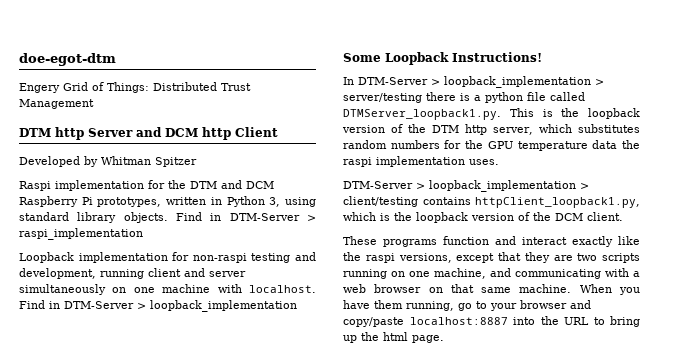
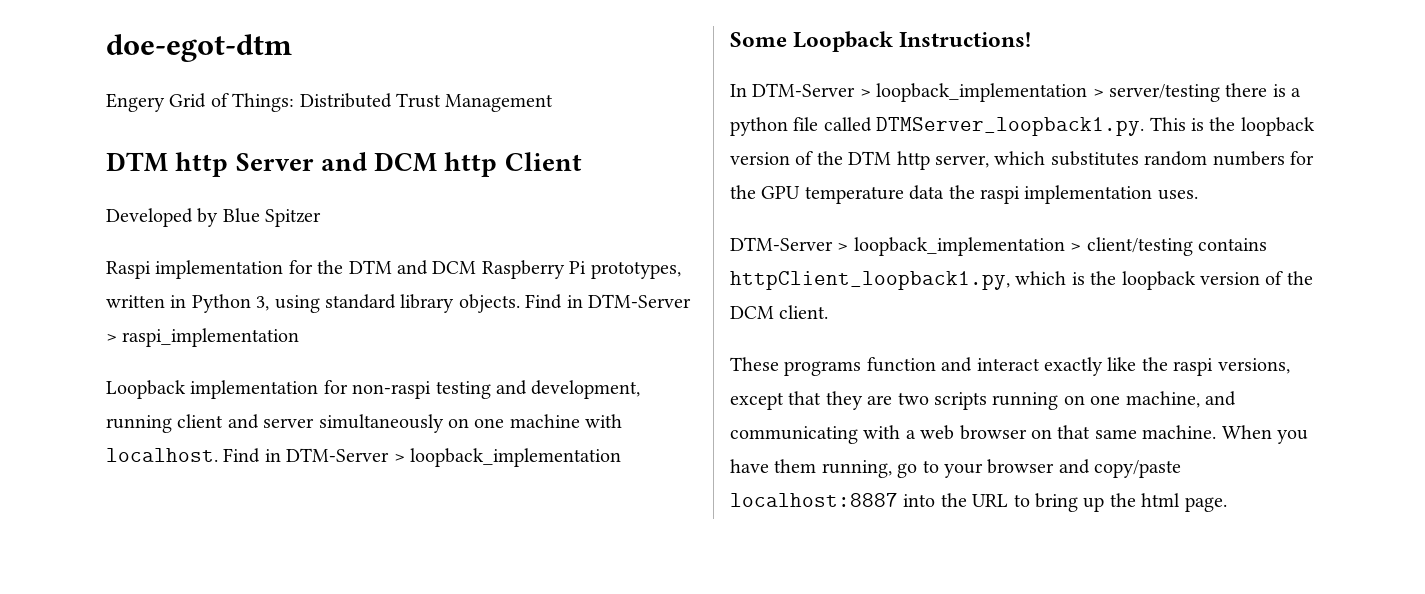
- Developed by Whitman Spitzer
+ Developed by Blue Spitzer

